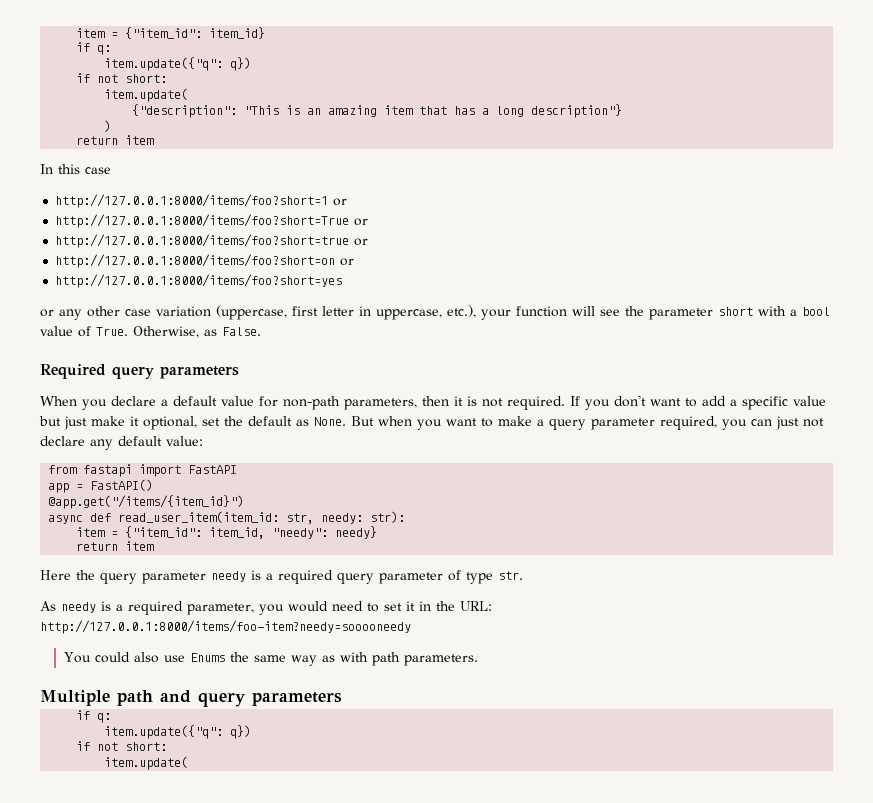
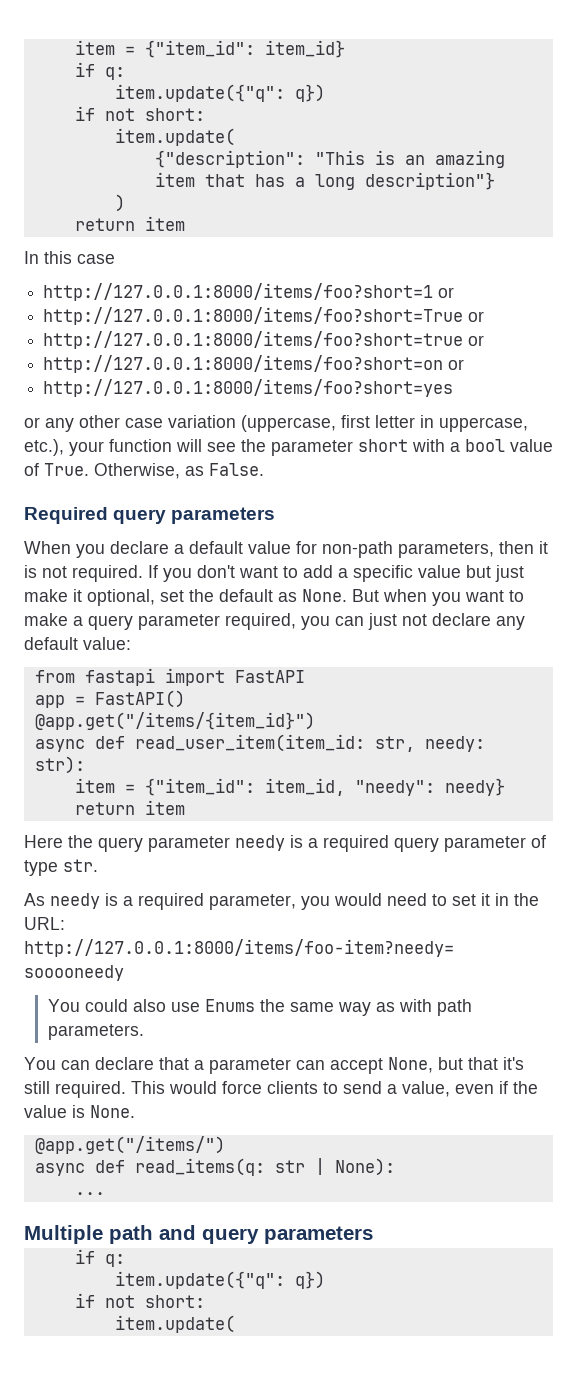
+ You can declare that a parameter can accept None, but that it's still required. This would force clients to send a value, even if the value is None.
+ @app.get("/items/")
+ async def read_items(q: str | None):
+ ...

